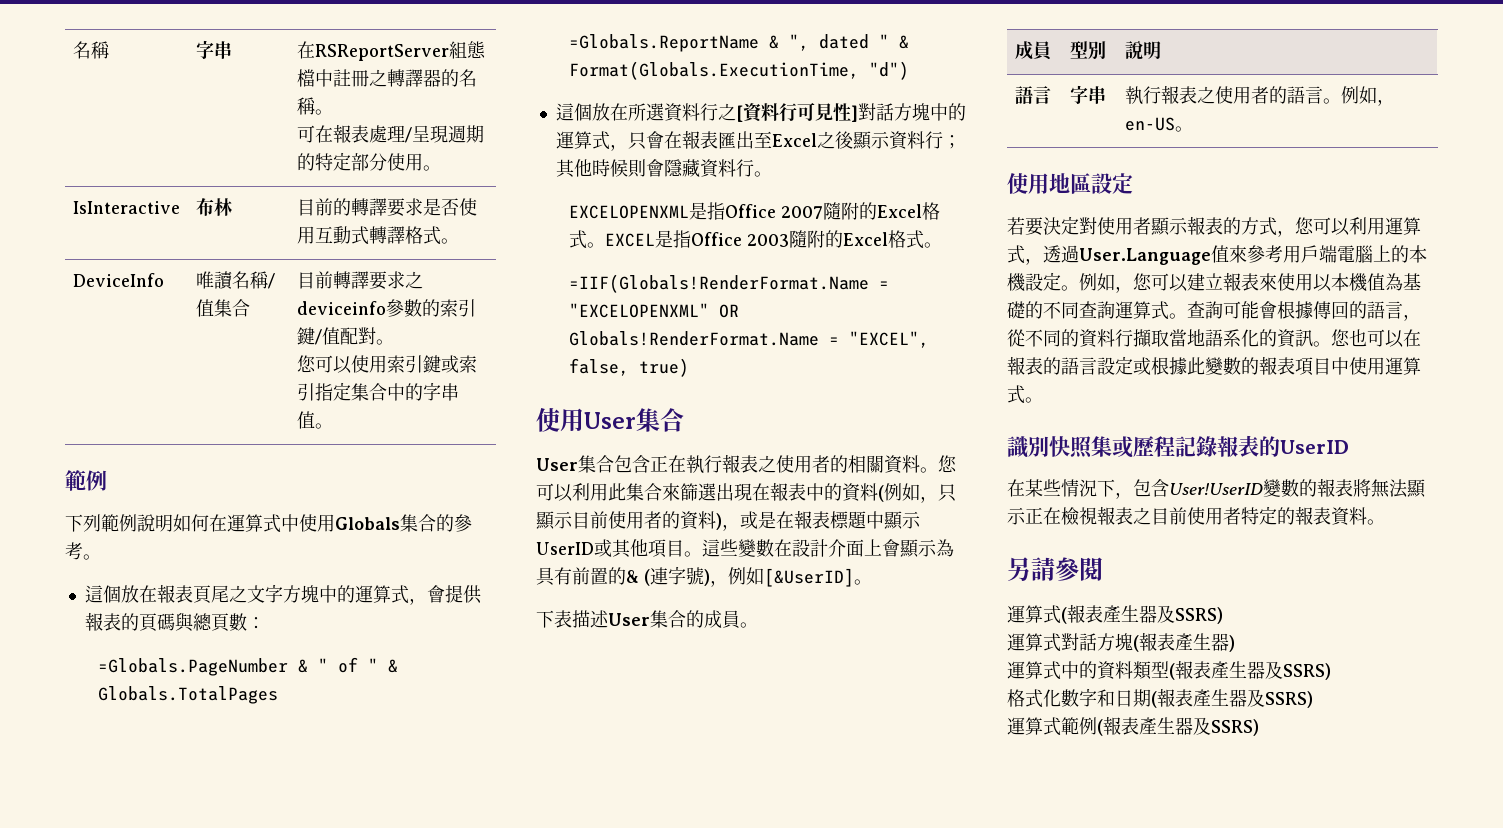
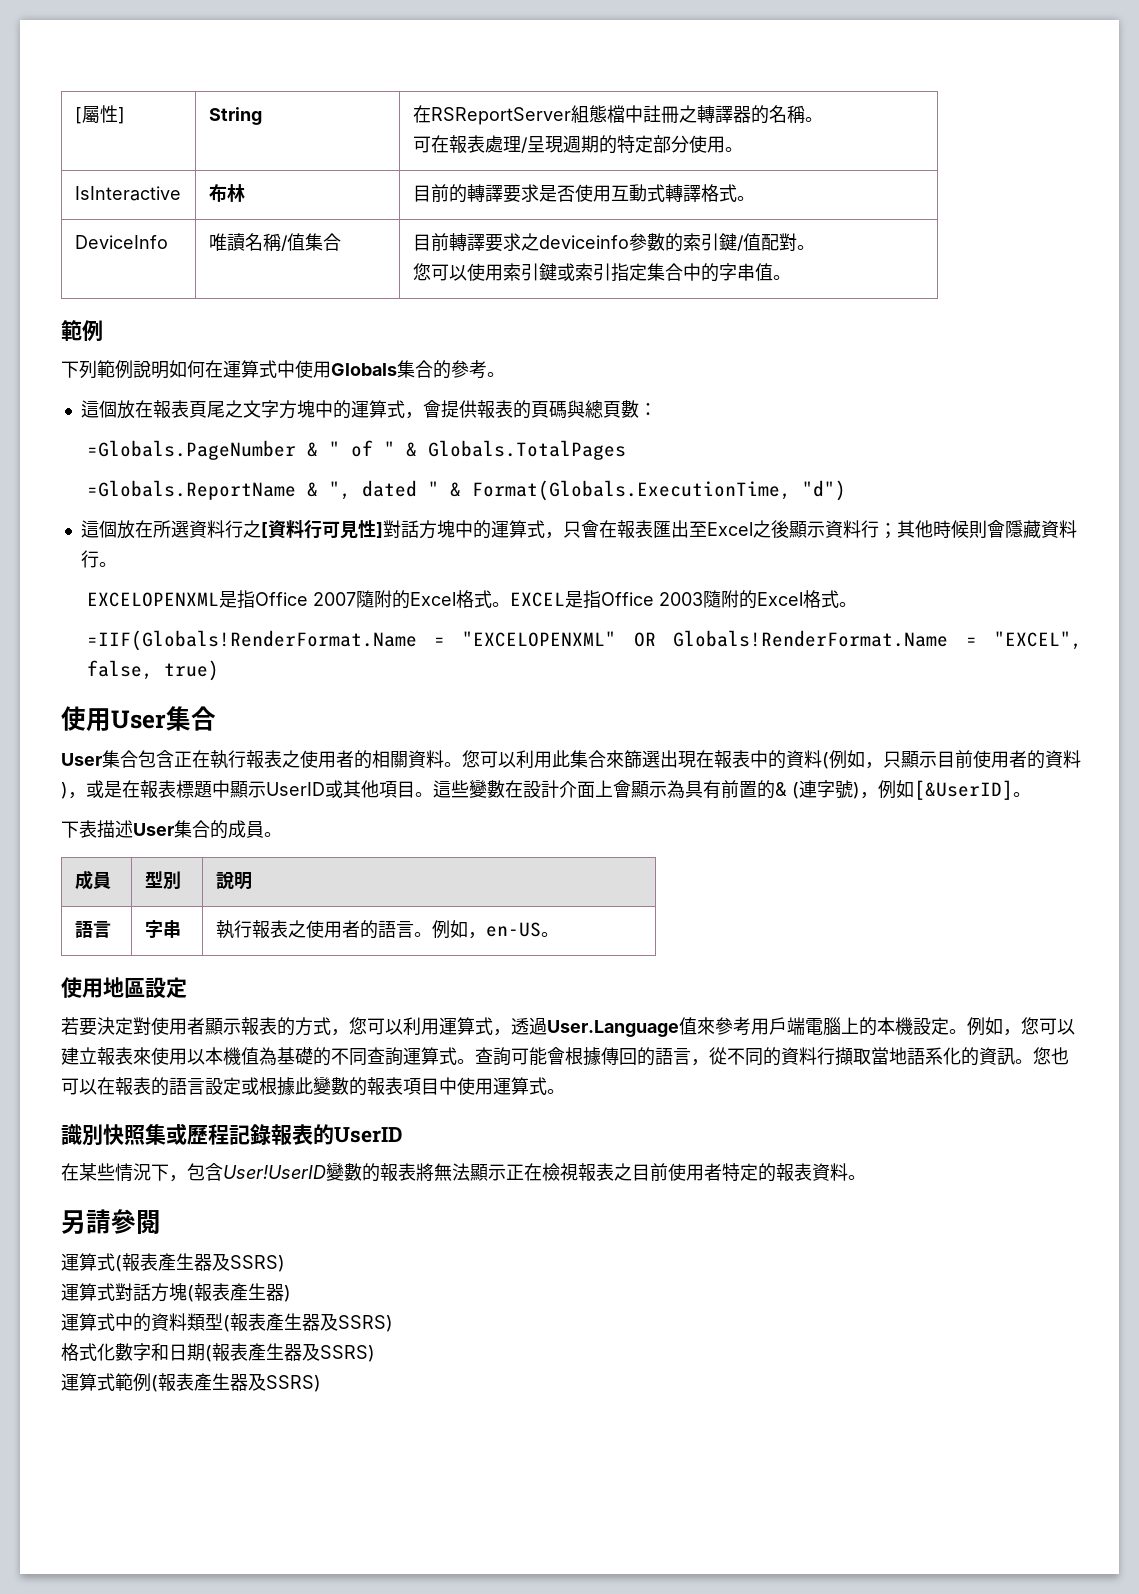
- 名稱 | 字串 | 在RSReportServer組態檔中註冊之轉譯器的名稱。
+ [屬性] | String | 在RSReportServer組態檔中註冊之轉譯器的名稱。

